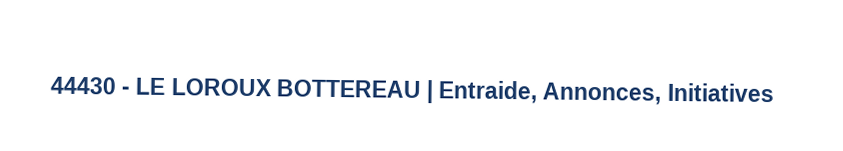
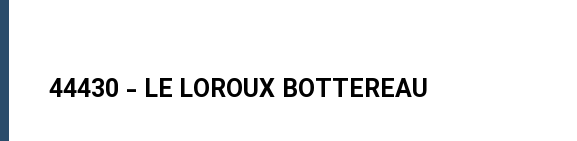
- 44430 - LE LOROUX BOTTEREAU | Entraide, Annonces, Initiatives
+ 44430 - LE LOROUX BOTTEREAU

